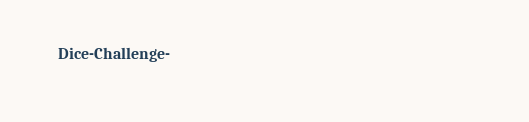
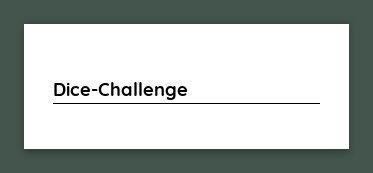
- Dice-Challenge-
+ Dice-Challenge

